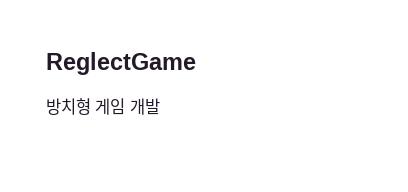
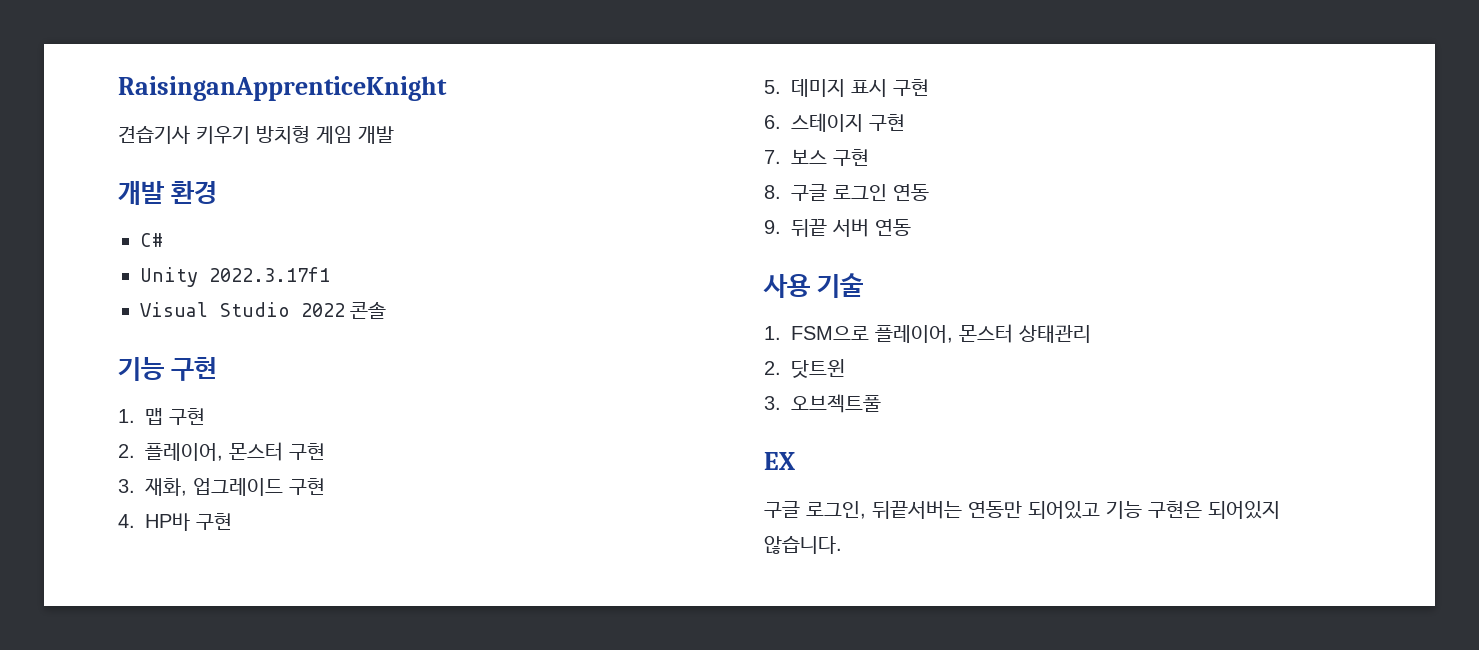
- ReglectGame
- 방치형 게임 개발
+ RaisinganApprenticeKnight
+ 견습기사 키우기 방치형 게임 개발
+ 개발 환경
+ C#
+ Unity 2022.3.17f1
+ Visual Studio 2022 콘솔
+ 기능 구현
+ 1. 맵 구현
+ 2. 플레이어, 몬스터 구현
+ 3. 재화, 업그레이드 구현
+ 4. HP바 구현
+ 5. 데미지 표시 구현
+ 6. 스테이지 구현
+ 7. 보스 구현
+ 8. 구글 로그인 연동
+ 9. 뒤끝 서버 연동
+ 사용 기술
+ 1. FSM으로 플레이어, 몬스터 상태관리
+ 2. 닷트윈
+ 3. 오브젝트풀
+ EX
+ 구글 로그인, 뒤끝서버는 연동만 되어있고 기능 구현은 되어있지 않습니다.

